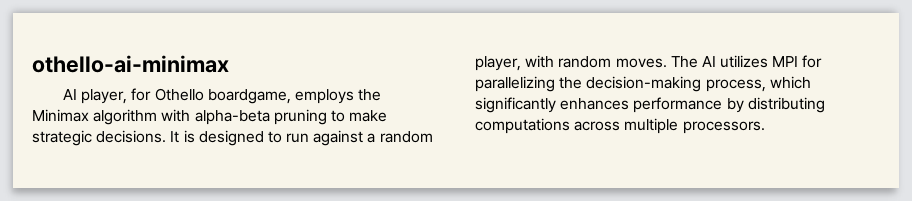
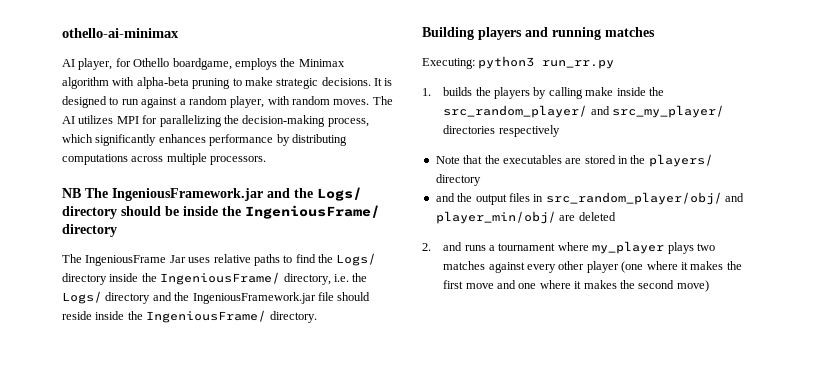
+ NB The IngeniousFramework.jar and the Logs/ directory should be inside the IngeniousFrame/ directory
+ The IngeniousFrame Jar uses relative paths to find the Logs/ directory inside the IngeniousFrame/ directory, i.e. the Logs/ directory and the IngeniousFramework.jar file should reside inside the IngeniousFrame/ directory.
+ Building players and running matches
+ Executing: python3 run_rr.py
+ 1. builds the players by calling make inside the src_random_player/ and src_my_player/ directories respectively
+ Note that the executables are stored in the players/ directory
+ and the output files in src_random_player/obj/ and player_min/obj/ are deleted
+ 2. and runs a tournament where my_player plays two matches against every other player (one where it makes the first move and one where it makes the second move)

